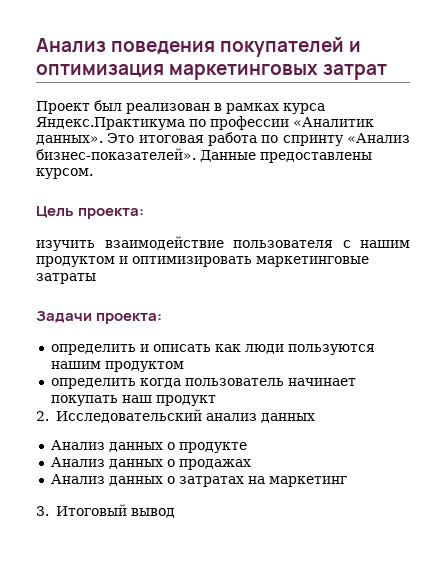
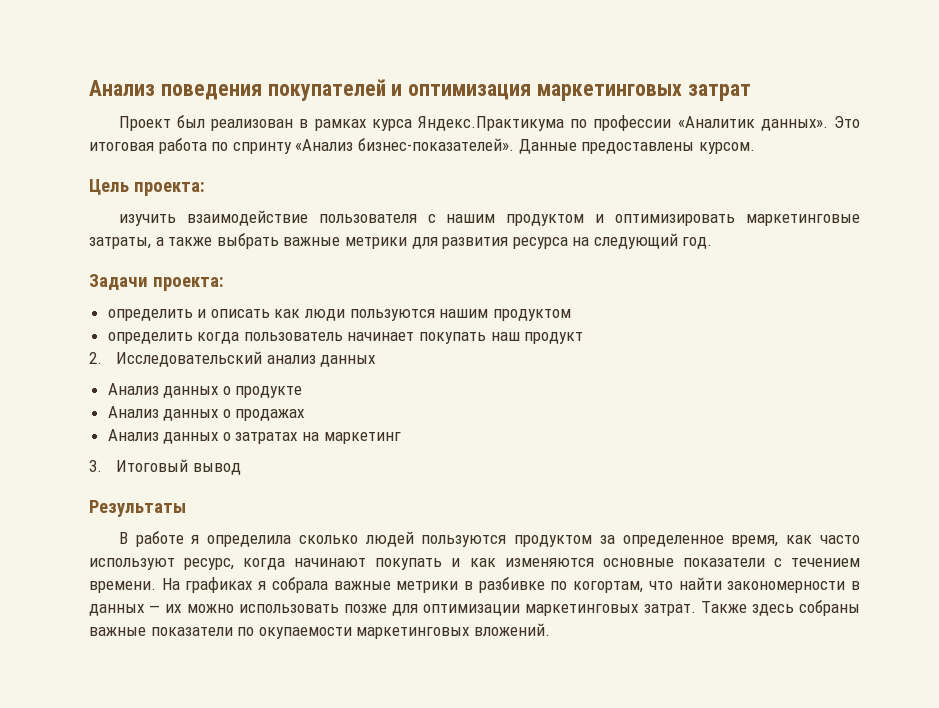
- изучить взаимодействие пользователя с нашим продуктом и оптимизировать маркетинговые затраты
+ изучить взаимодействие пользователя с нашим продуктом и оптимизировать маркетинговые затраты, а также выбрать важные метрики для развития ресурса на следующий год.
+ Результаты
+ В работе я определила сколько людей пользуются продуктом за определенное время, как часто используют ресурс, когда начинают покупать и как изменяются основные показатели с течением времени. На графиках я собрала важные метрики в разбивке по когортам, что найти закономерности в данных — их можно использовать позже для оптимизации маркетинговых затрат. Также здесь собраны важные показатели по окупаемости маркетинговых вложений.

